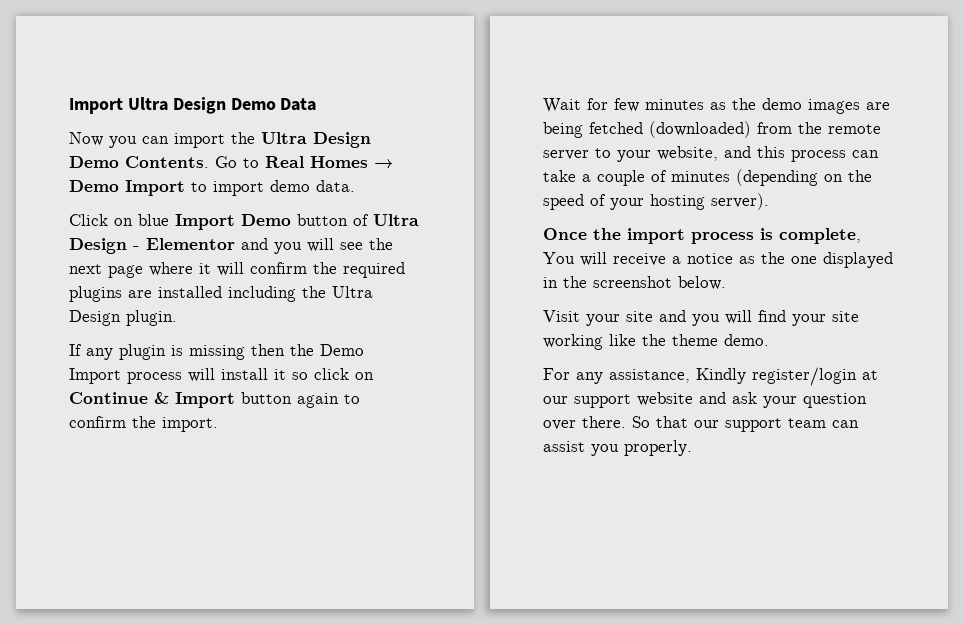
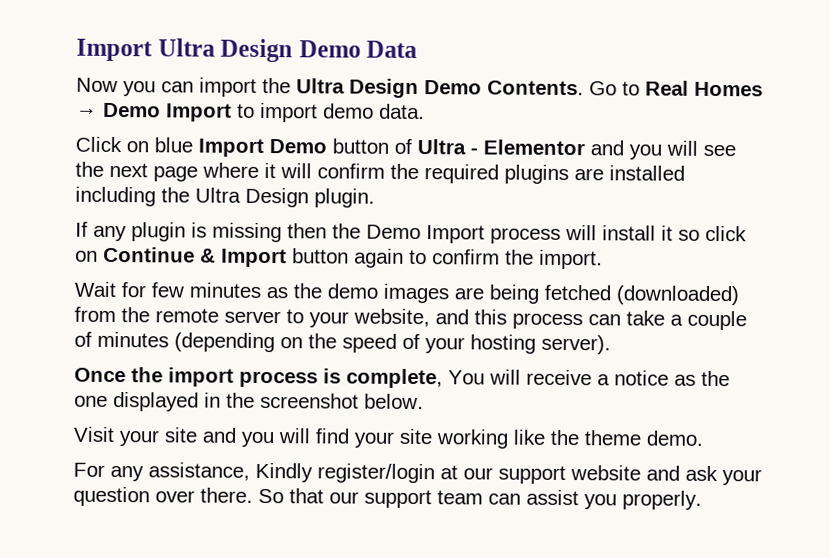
- Click on blue Import Demo button of Ultra Design - Elementor and you will see the next page where it will confirm the required plugins are installed including the Ultra Design plugin.
+ Click on blue Import Demo button of Ultra - Elementor and you will see the next page where it will confirm the required plugins are installed including the Ultra Design plugin.

